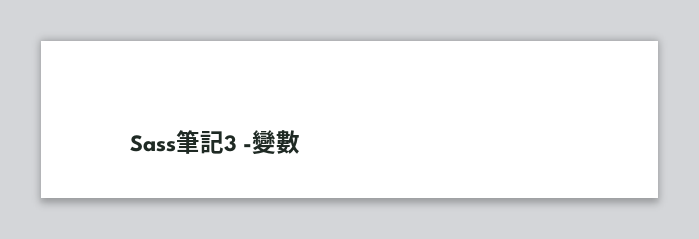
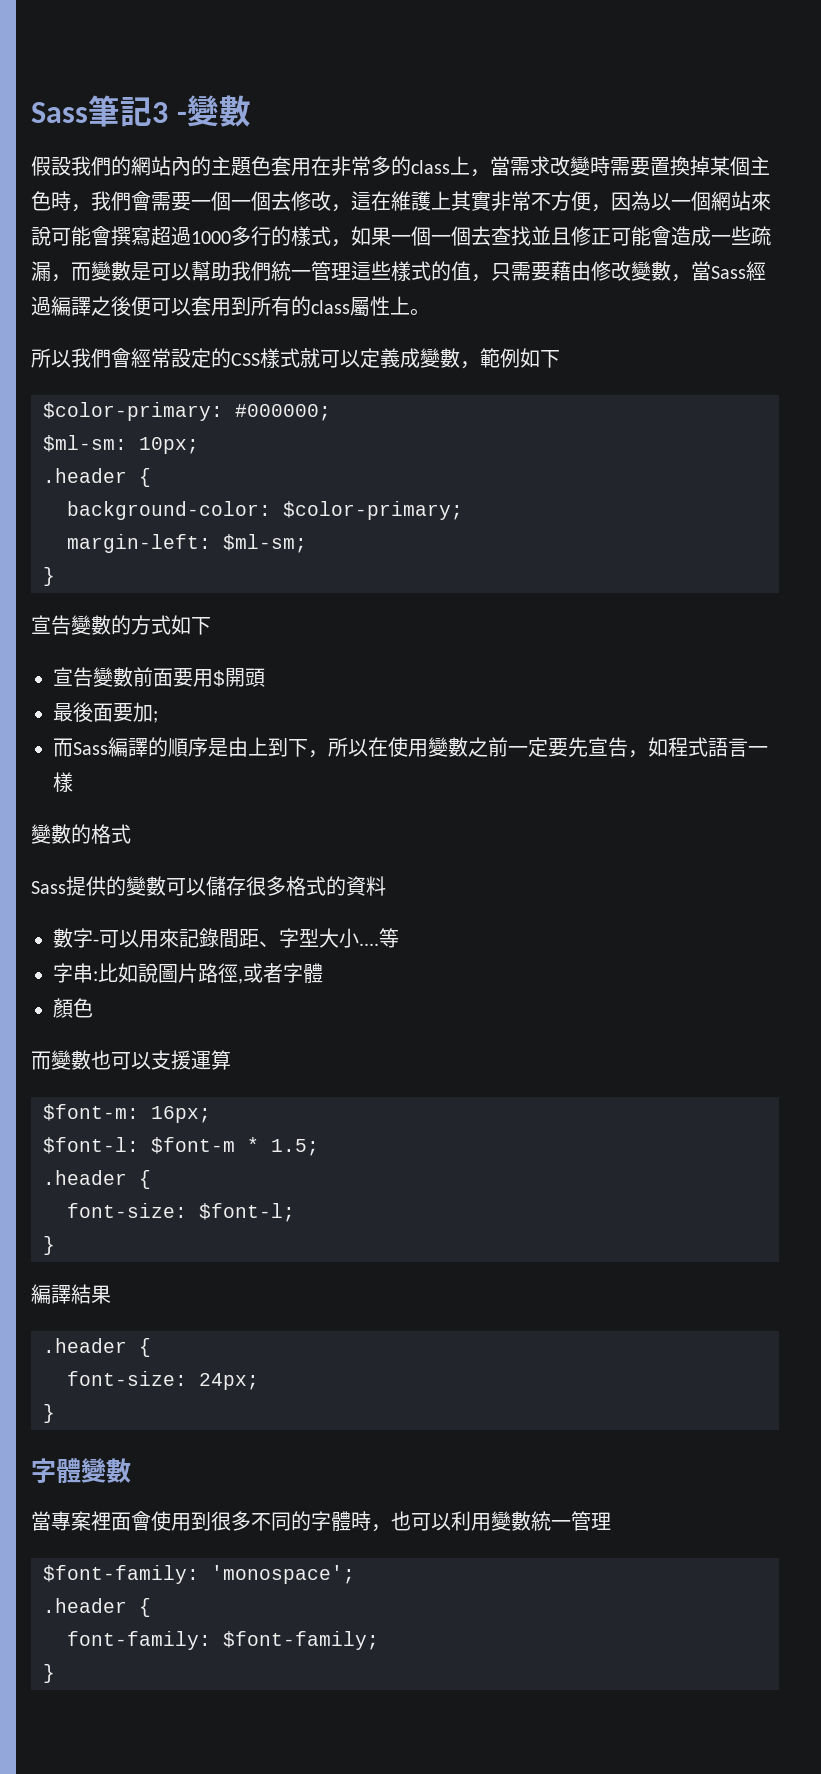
+ 假設我們的網站內的主題色套用在非常多的class上，當需求改變時需要置換掉某個主色時，我們會需要一個一個去修改，這在維護上其實非常不方便，因為以一個網站來說可能會撰寫超過1000多行的樣式，如果一個一個去查找並且修正可能會造成一些疏漏，而變數是可以幫助我們統一管理這些樣式的值，只需要藉由修改變數，當Sass經過編譯之後便可以套用到所有的class屬性上。
+ 所以我們會經常設定的CSS樣式就可以定義成變數，範例如下
+ $color-primary: #000000;
+ $ml-sm: 10px;
+ .header {
+ background-color: $color-primary;
+ margin-left: $ml-sm;
+ }
+ 宣告變數的方式如下
+ 宣告變數前面要用$開頭
+ 最後面要加;
+ 而Sass編譯的順序是由上到下，所以在使用變數之前一定要先宣告，如程式語言一樣
+ 變數的格式
+ Sass提供的變數可以儲存很多格式的資料
+ 數字-可以用來記錄間距、字型大小....等
+ 字串:比如說圖片路徑,或者字體
+ 顏色
+ 而變數也可以支援運算
+ $font-m: 16px;
+ $font-l: $font-m * 1.5;
+ .header {
+ font-size: $font-l;
+ }
+ 編譯結果
+ .header {
+ font-size: 24px;
+ }
+ 字體變數
+ 當專案裡面會使用到很多不同的字體時，也可以利用變數統一管理
+ $font-family: 'monospace';
+ .header {
+ font-family: $font-family;
+ }

